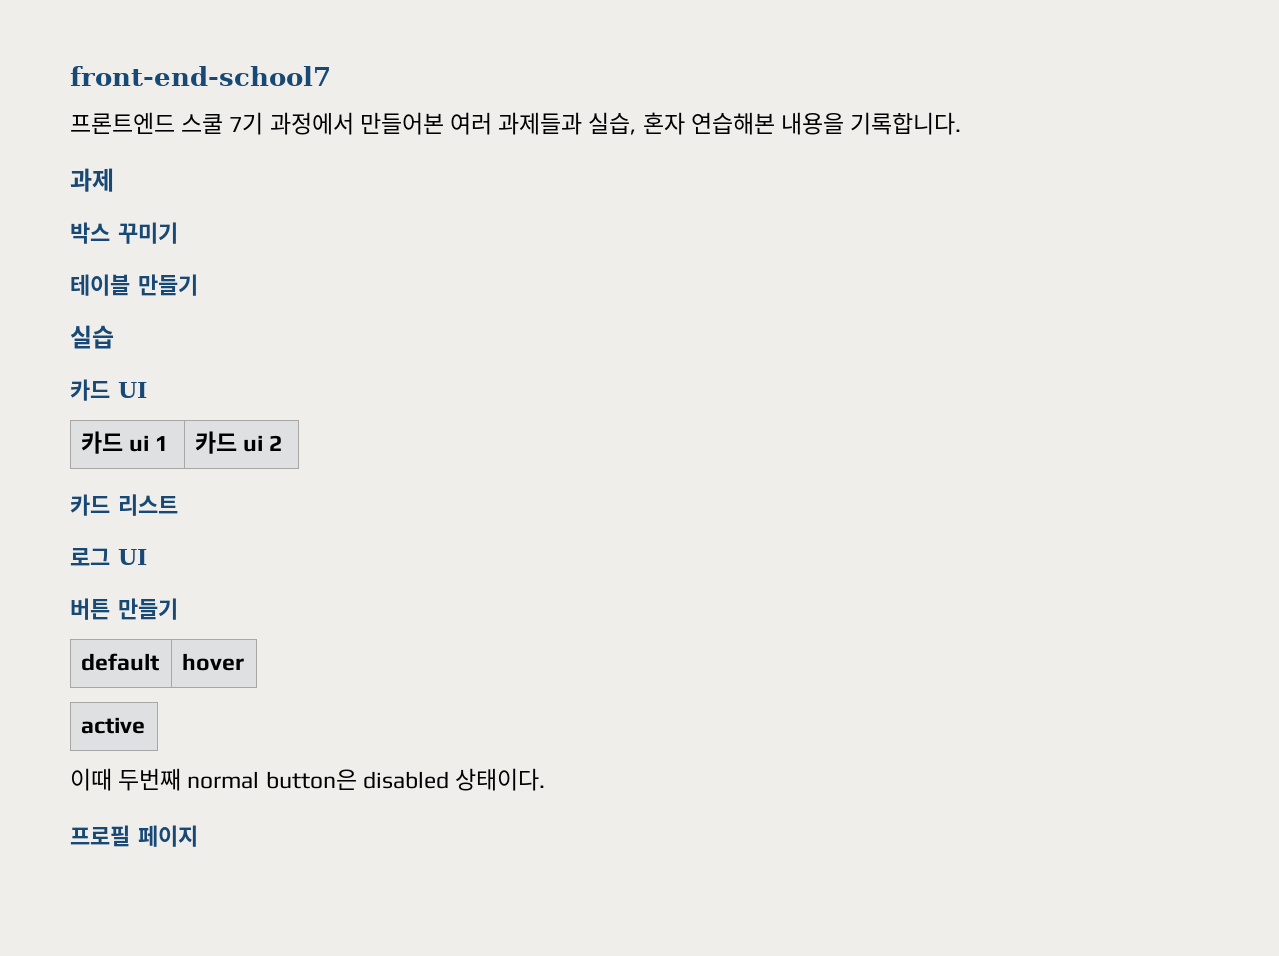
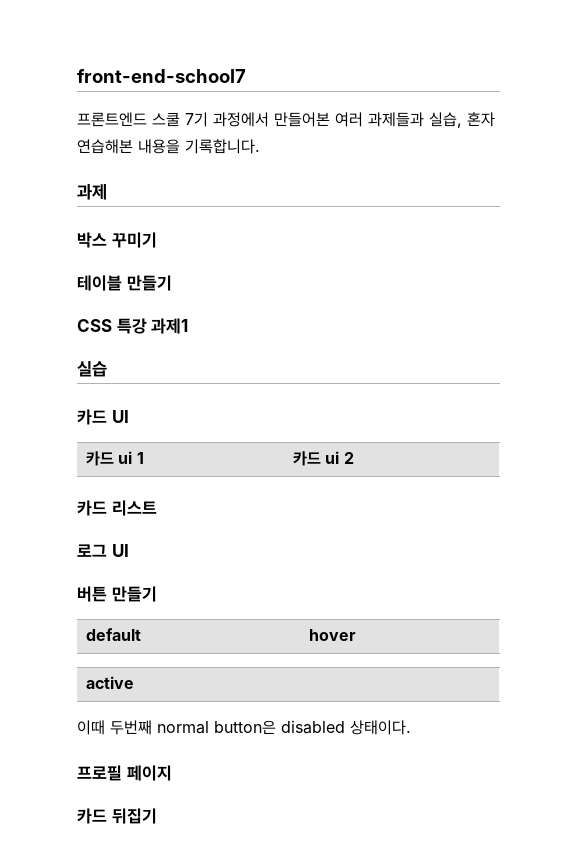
+ CSS 특강 과제1
+ 카드 뒤집기

